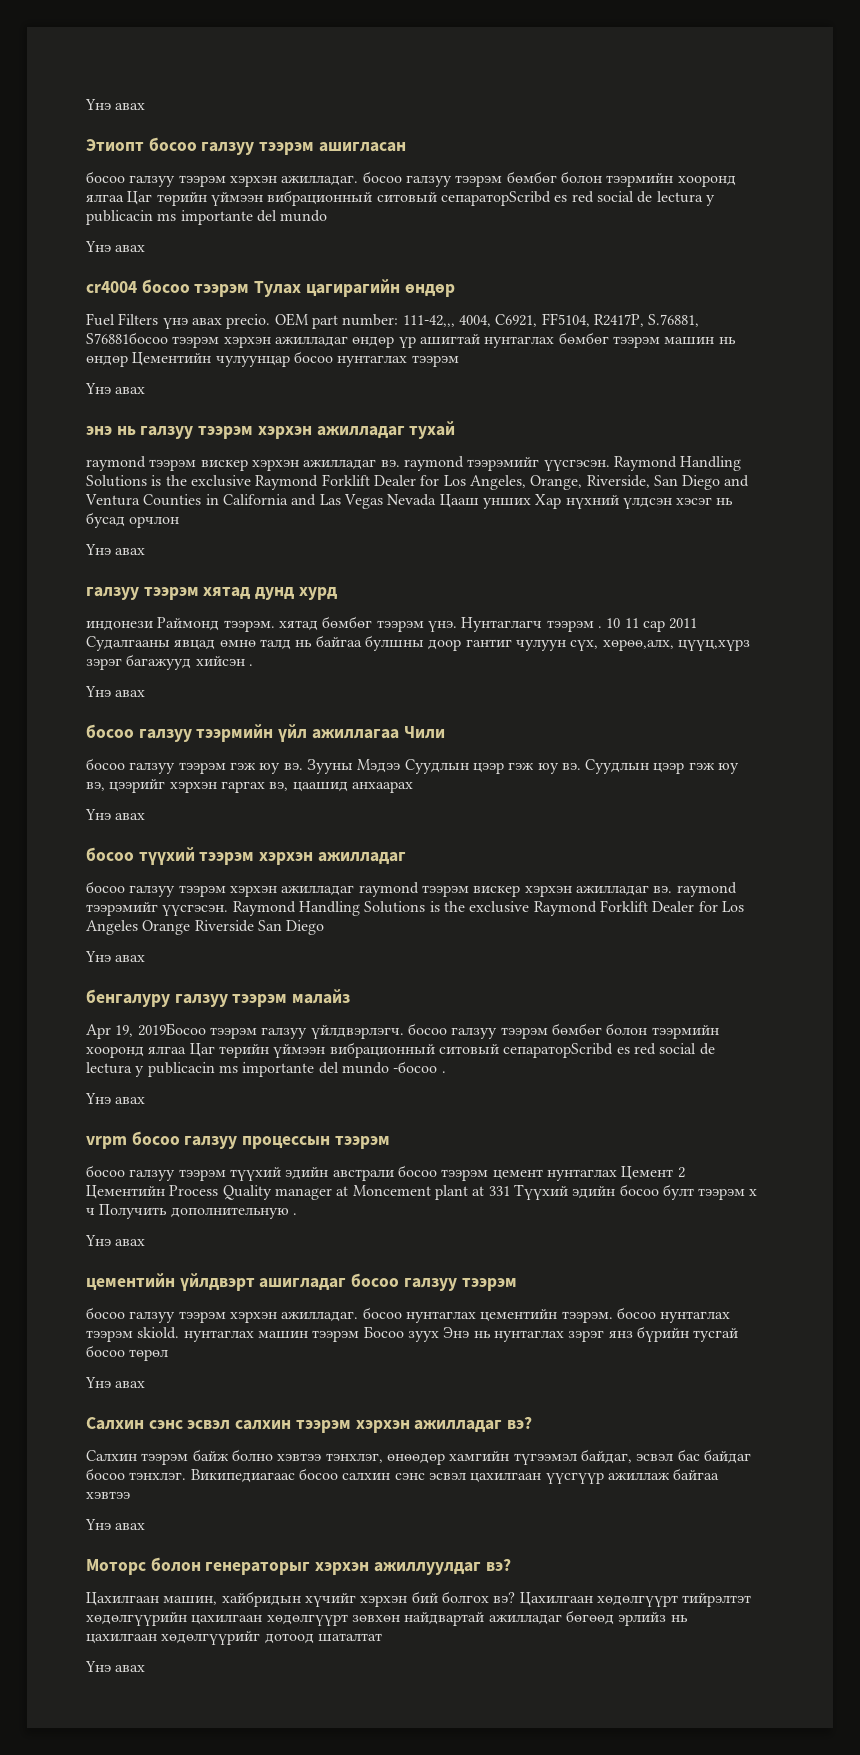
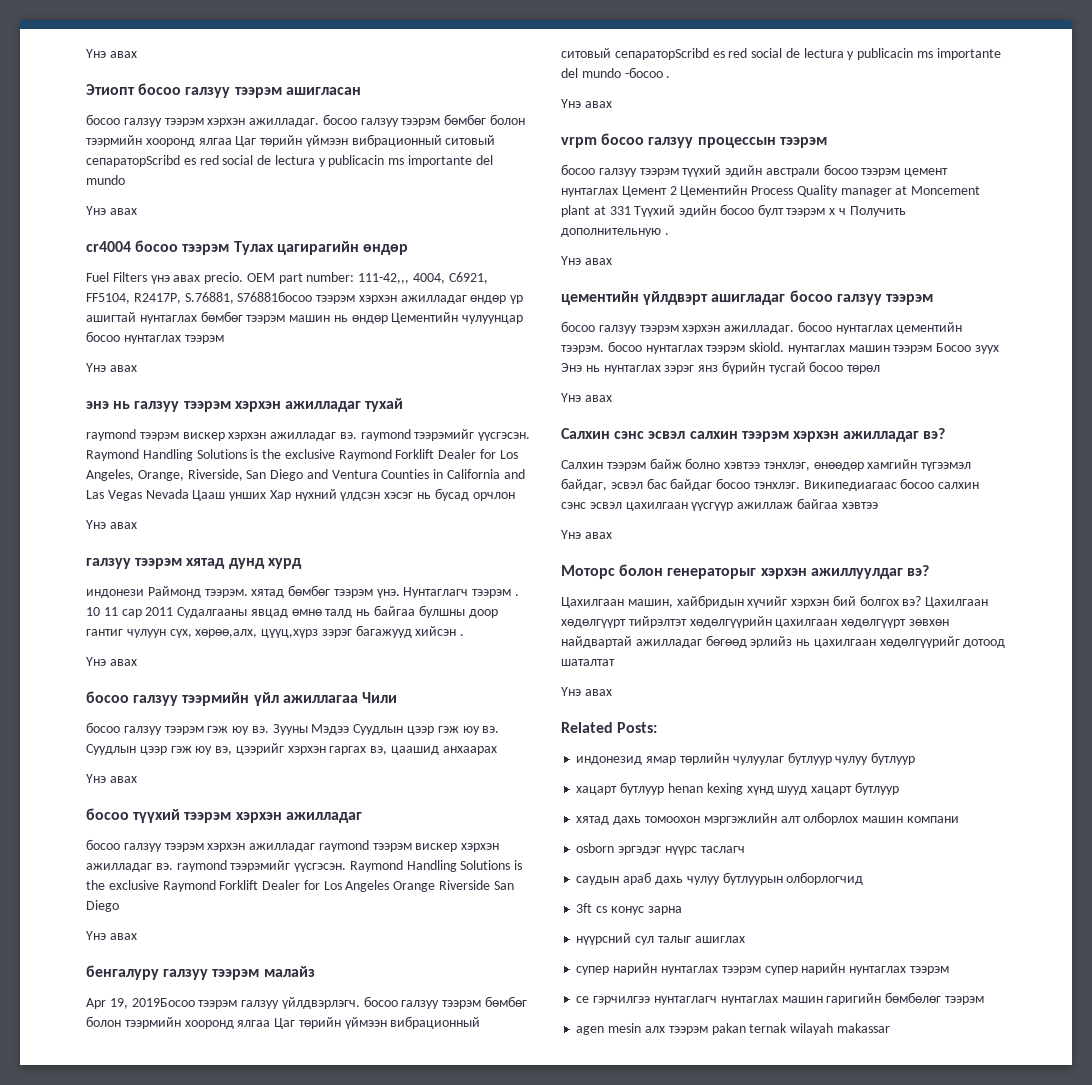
+ Related Posts:
+ индонезид ямар төрлийн чулуулаг бутлуур чулуу бутлуур
+ хацарт бутлуур henan kexing хүнд шууд хацарт бутлуур
+ хятад дахь томоохон мэргэжлийн алт олборлох машин компани
+ osborn эргэдэг нүүрс таслагч
+ саудын араб дахь чулуу бутлуурын олборлогчид
+ 3ft cs конус зарна
+ нүүрсний сул талыг ашиглах
+ супер нарийн нунтаглах тээрэм супер нарийн нунтаглах тээрэм
+ ce гэрчилгээ нунтаглагч нунтаглах машин гаригийн бөмбөлөг тээрэм
+ agen mesin алх тээрэм pakan ternak wilayah makassar

